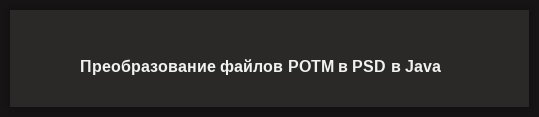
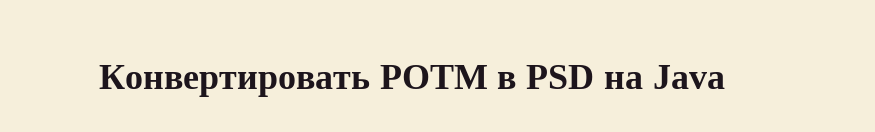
- Преобразование файлов POTM в PSD в Java
+ Конвертировать POTM в PSD на Java

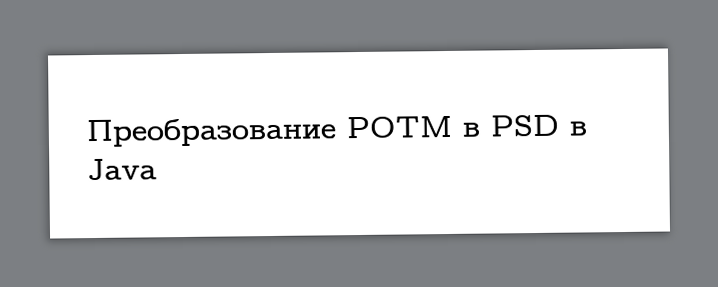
- Конвертировать POTM в PSD на Java
+ Преобразование POTM в PSD в Java

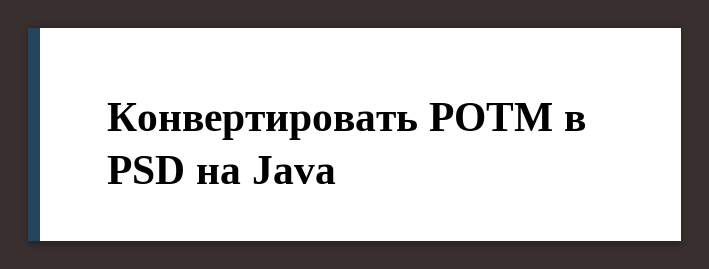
- Преобразование POTM в PSD в Java
+ Конвертировать POTM в PSD на Java

